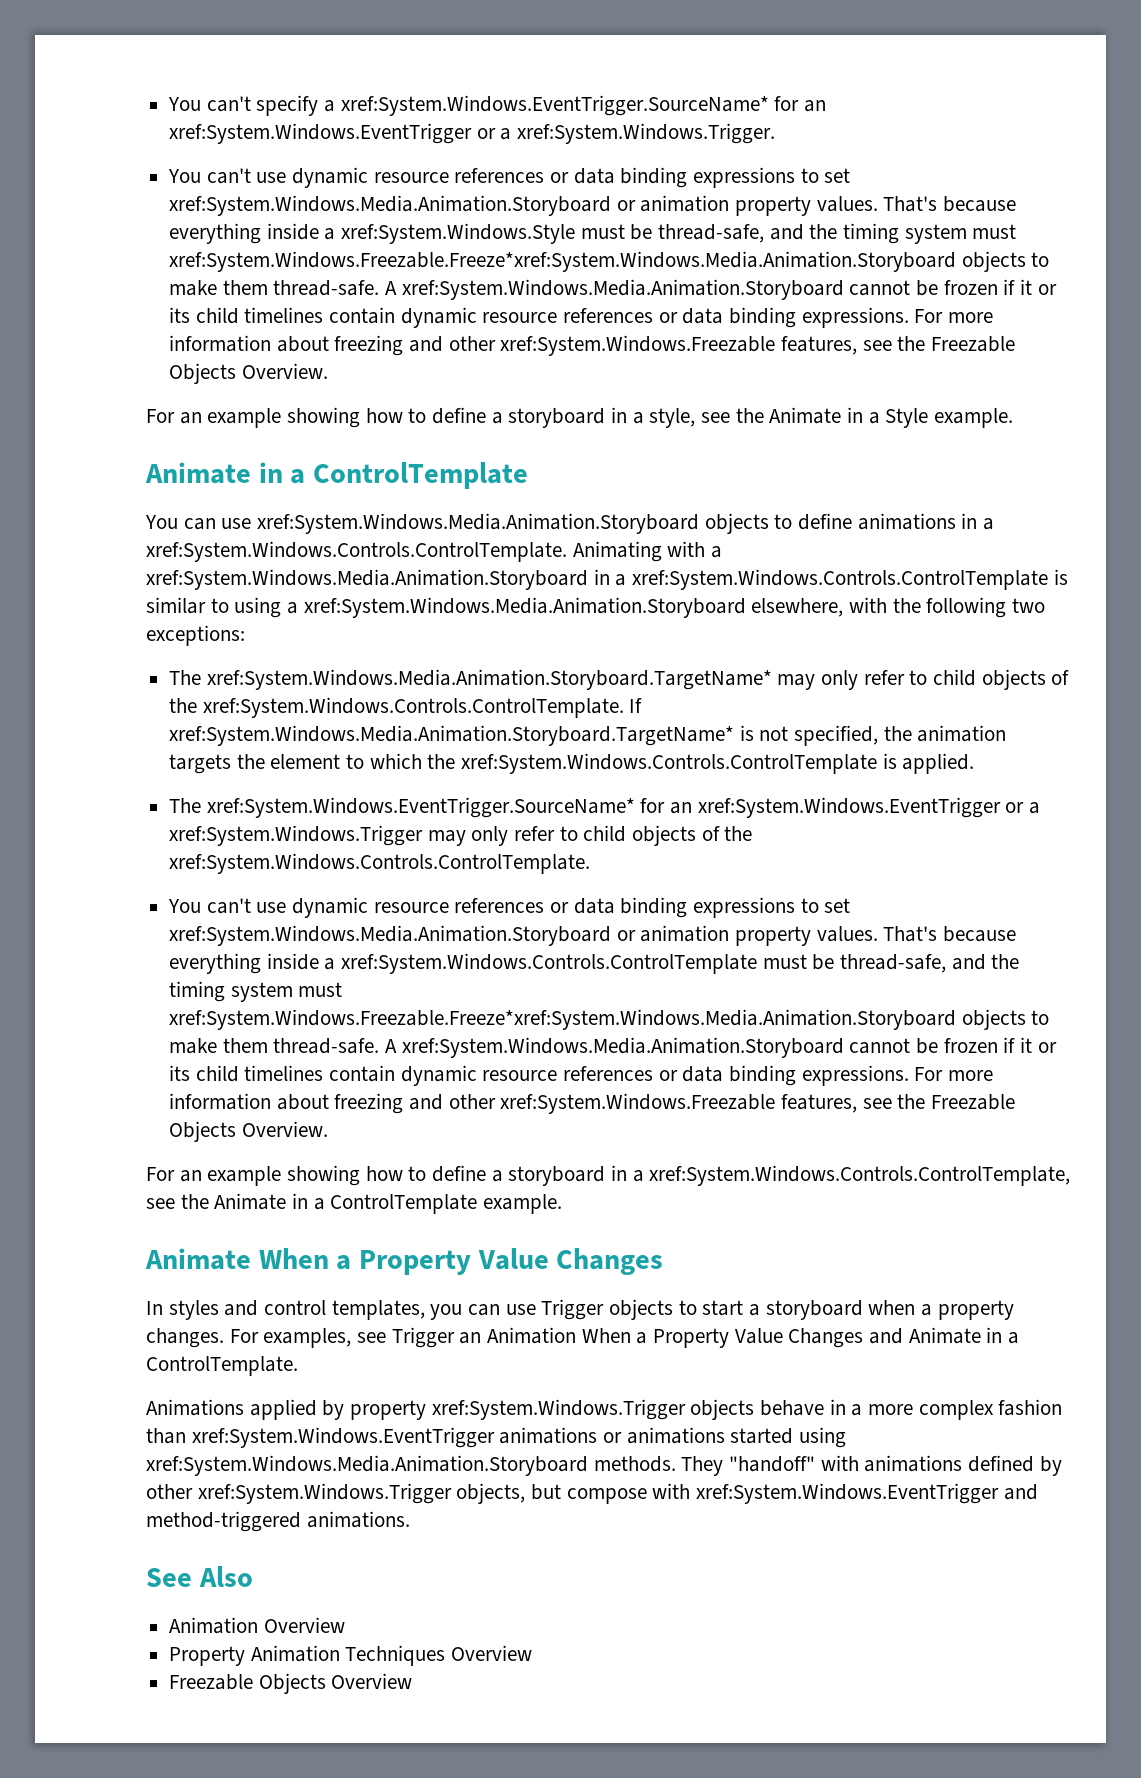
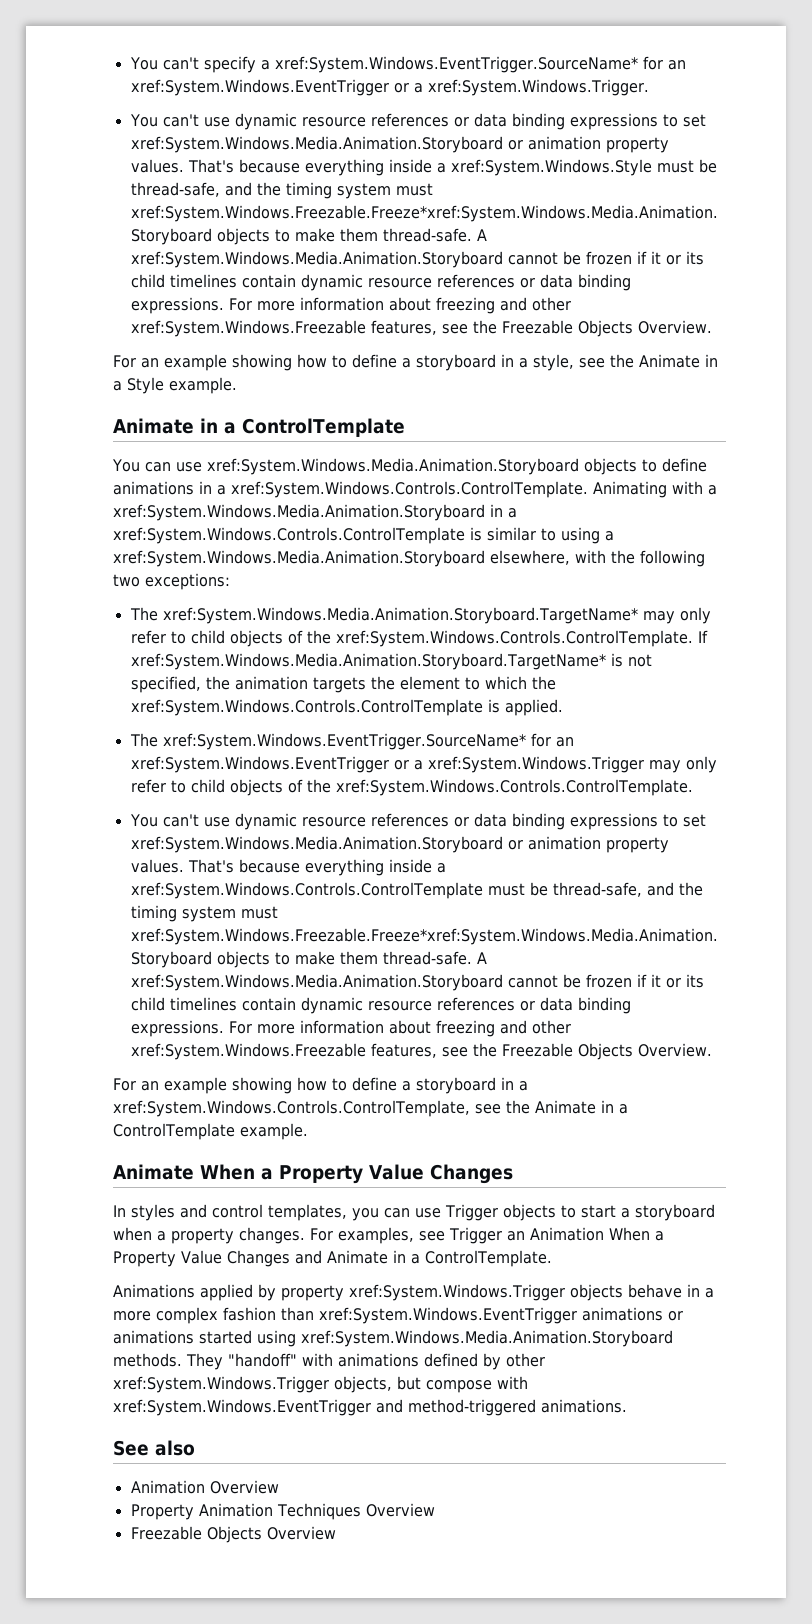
- See Also
+ See also

